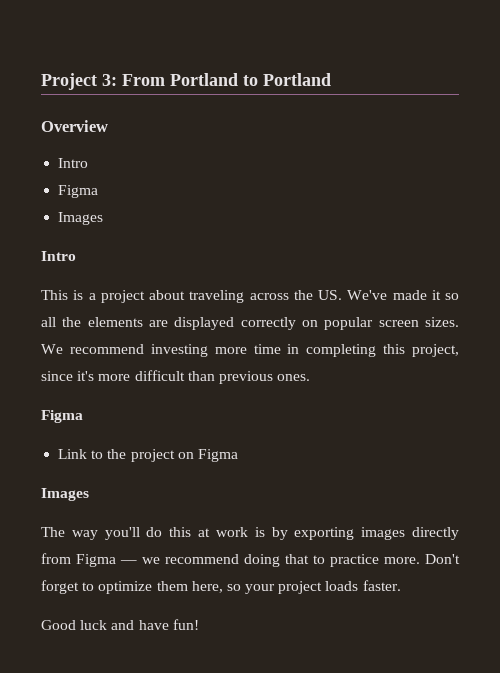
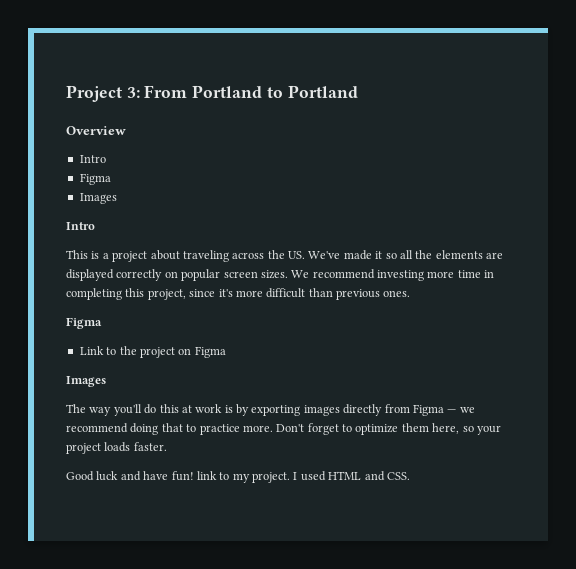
- Good luck and have fun!
+ Good luck and have fun! link to my project. I used HTML and CSS.

